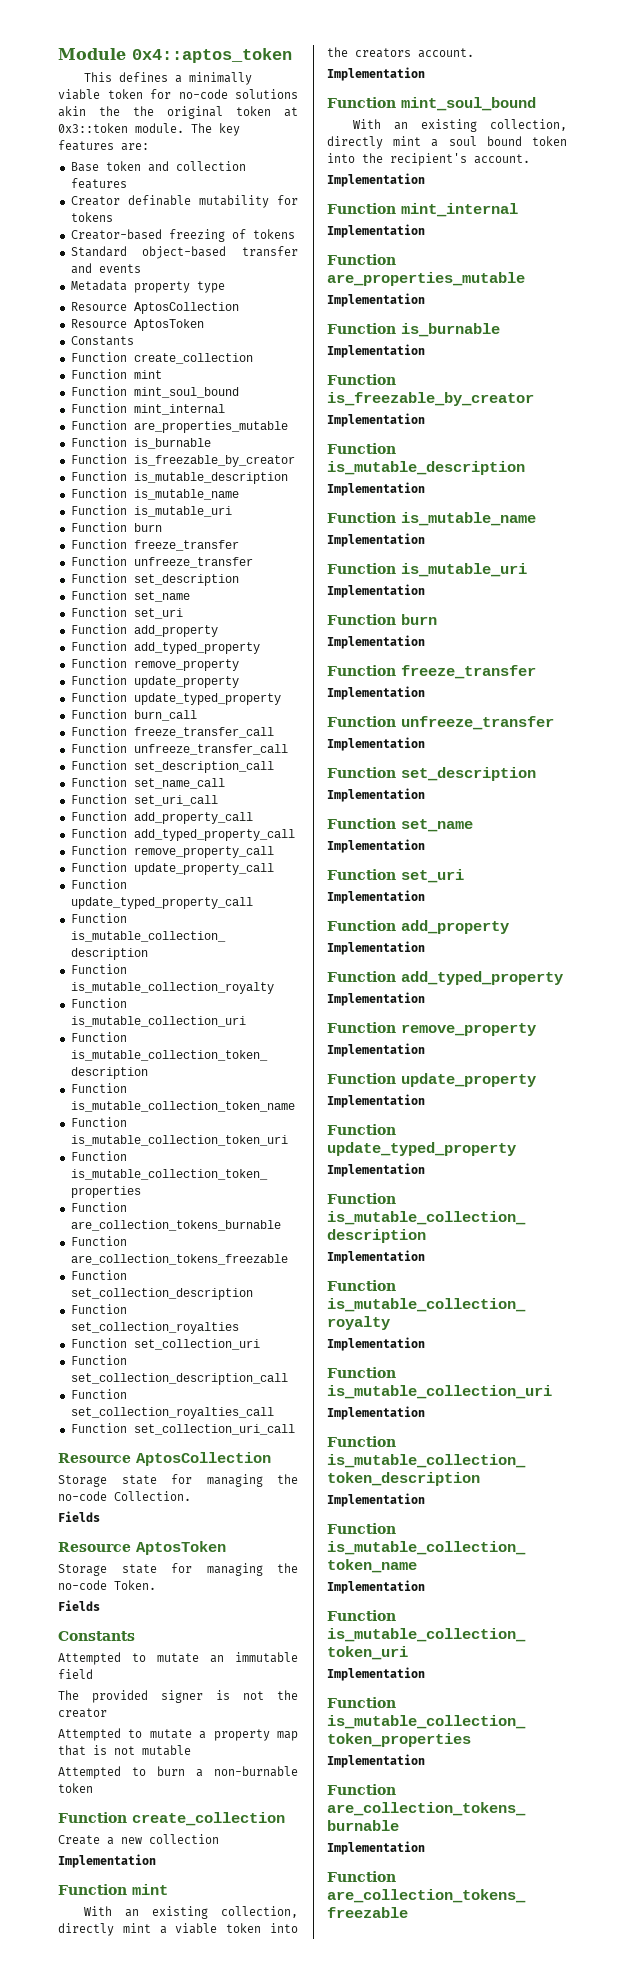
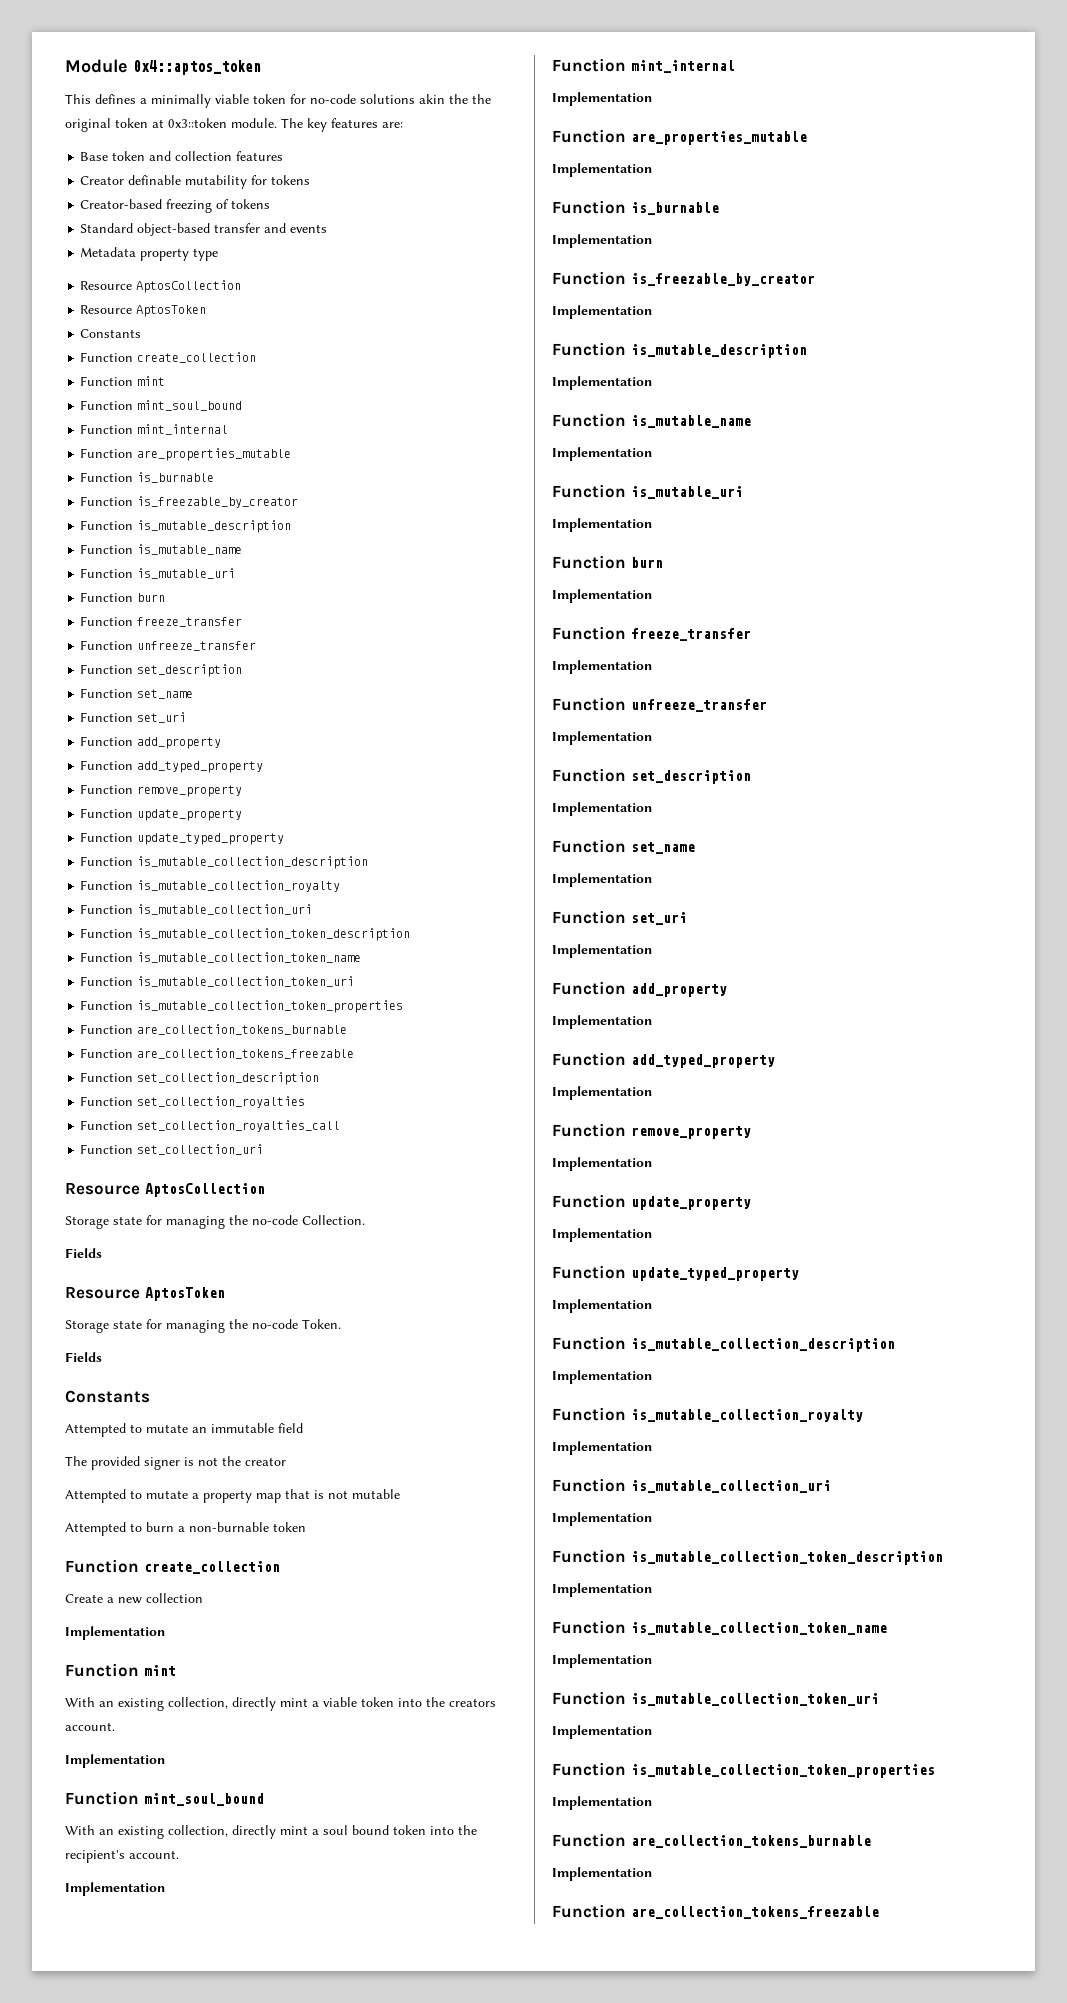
- Function burn_call
- Function freeze_transfer_call
- Function unfreeze_transfer_call
- Function set_description_call
- Function set_name_call
- Function set_uri_call
- Function add_property_call
- Function add_typed_property_call
- Function remove_property_call
- Function update_property_call
- Function update_typed_property_call
- Function set_collection_uri
- Function set_collection_description_call
- Function set_collection_uri_call
+ Function set_collection_uri

